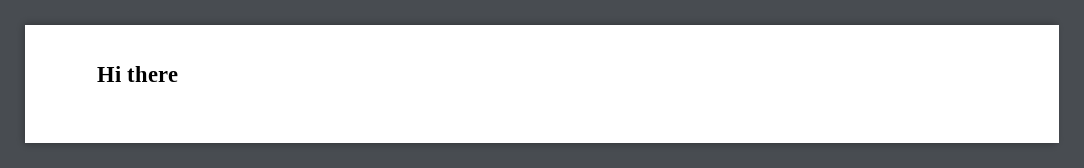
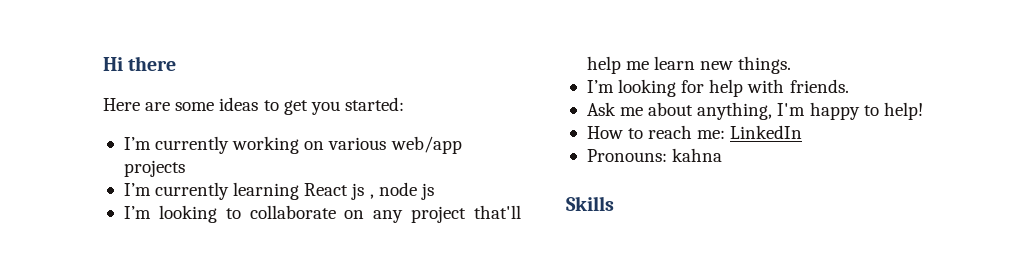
+ Here are some ideas to get you started:
+ I’m currently working on various web/app projects
+ I’m currently learning React js , node js
+ I’m looking to collaborate on any project that'll help me learn new things.
+ I’m looking for help with friends.
+ Ask me about anything, I'm happy to help!
+ How to reach me: LinkedIn
+ Pronouns: kahna
+ Skills

